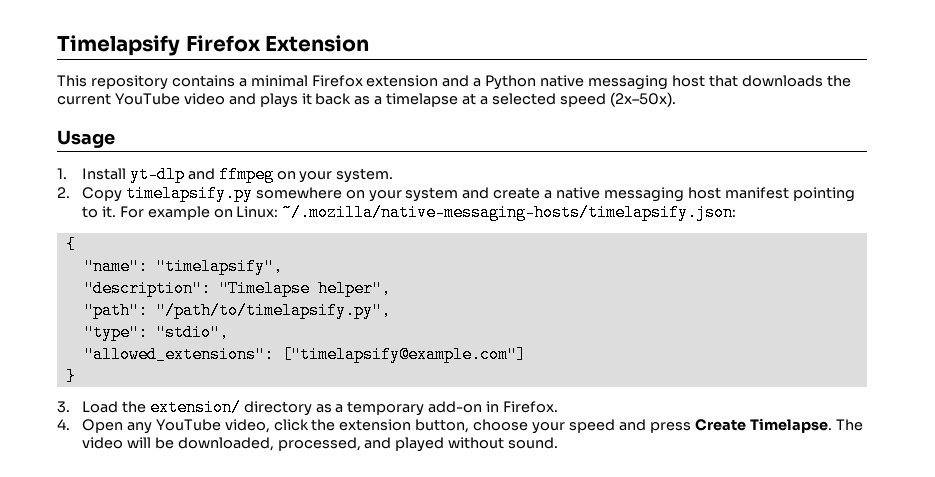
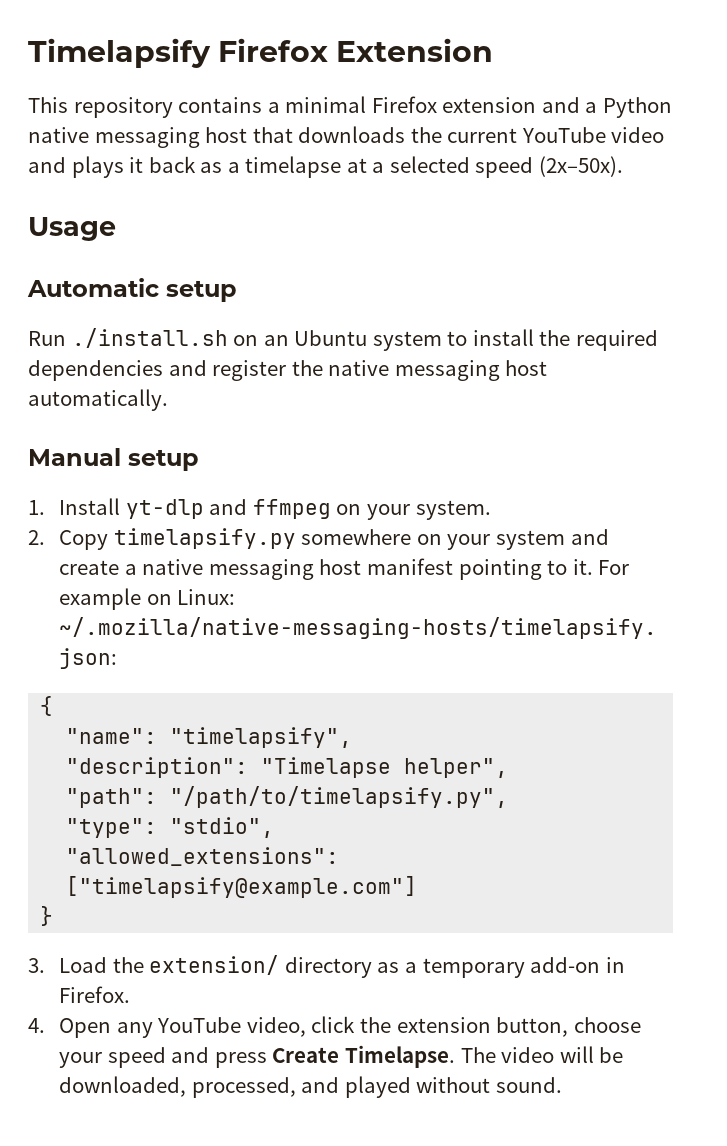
+ Automatic setup
+ Run ./install.sh on an Ubuntu system to install the required dependencies and register the native messaging host automatically.
+ Manual setup

